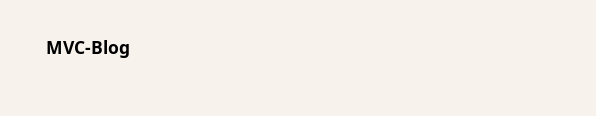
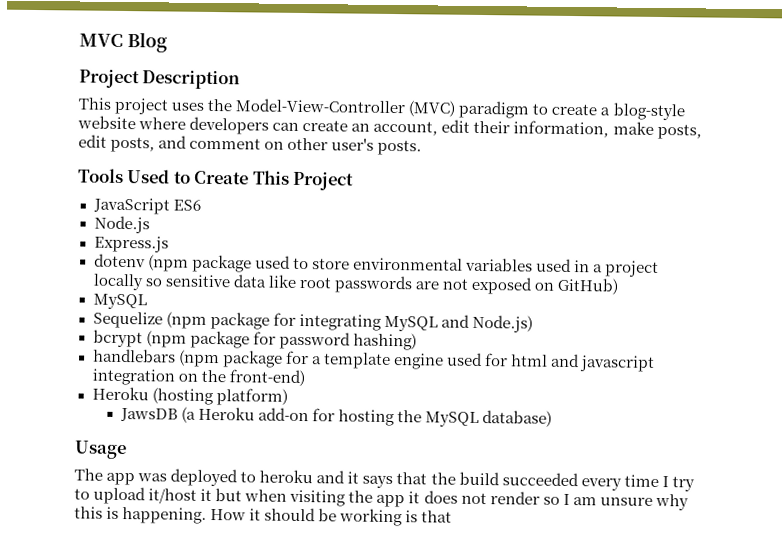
- MVC-Blog
+ MVC Blog
+ Project Description
+ This project uses the Model-View-Controller (MVC) paradigm to create a blog-style website where developers can create an account, edit their information, make posts, edit posts, and comment on other user's posts.
+ Tools Used to Create This Project
+ JavaScript ES6
+ Node.js
+ Express.js
+ dotenv (npm package used to store environmental variables used in a project locally so sensitive data like root passwords are not exposed on GitHub)
+ MySQL
+ Sequelize (npm package for integrating MySQL and Node.js)
+ bcrypt (npm package for password hashing)
+ handlebars (npm package for a template engine used for html and javascript integration on the front-end)
+ Heroku (hosting platform)
+ JawsDB (a Heroku add-on for hosting the MySQL database)
+ Usage
+ The app was deployed to heroku and it says that the build succeeded every time I try to upload it/host it but when visiting the app it does not render so I am unsure why this is happening. How it should be working is that

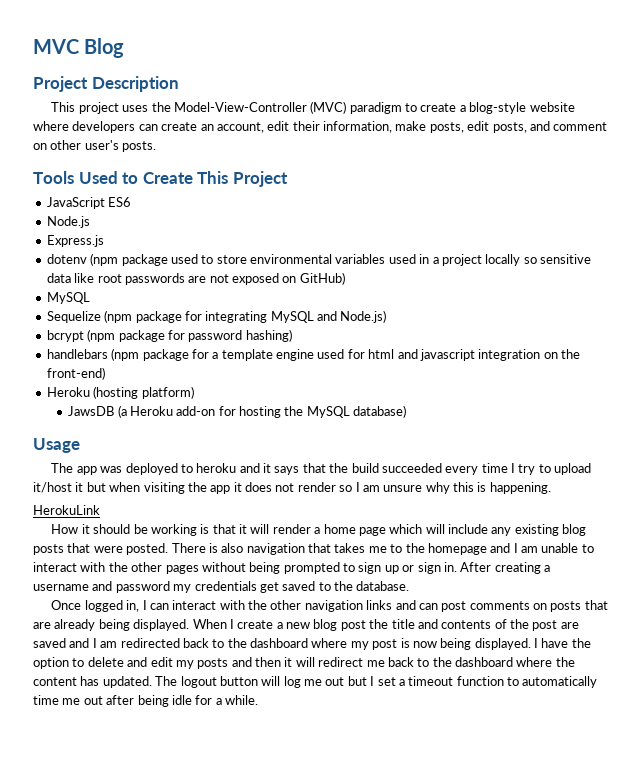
- The app was deployed to heroku and it says that the build succeeded every time I try to upload it/host it but when visiting the app it does not render so I am unsure why this is happening. How it should be working is that
+ The app was deployed to heroku and it says that the build succeeded every time I try to upload it/host it but when visiting the app it does not render so I am unsure why this is happening.
+ HerokuLink
+ How it should be working is that it will render a home page which will include any existing blog posts that were posted. There is also navigation that takes me to the homepage and I am unable to interact with the other pages without being prompted to sign up or sign in. After creating a username and password my credentials get saved to the database.
+ Once logged in, I can interact with the other navigation links and can post comments on posts that are already being displayed. When I create a new blog post the title and contents of the post are saved and I am redirected back to the dashboard where my post is now being displayed. I have the option to delete and edit my posts and then it will redirect me back to the dashboard where the content has updated. The logout button will log me out but I set a timeout function to automatically time me out after being idle for a while.

